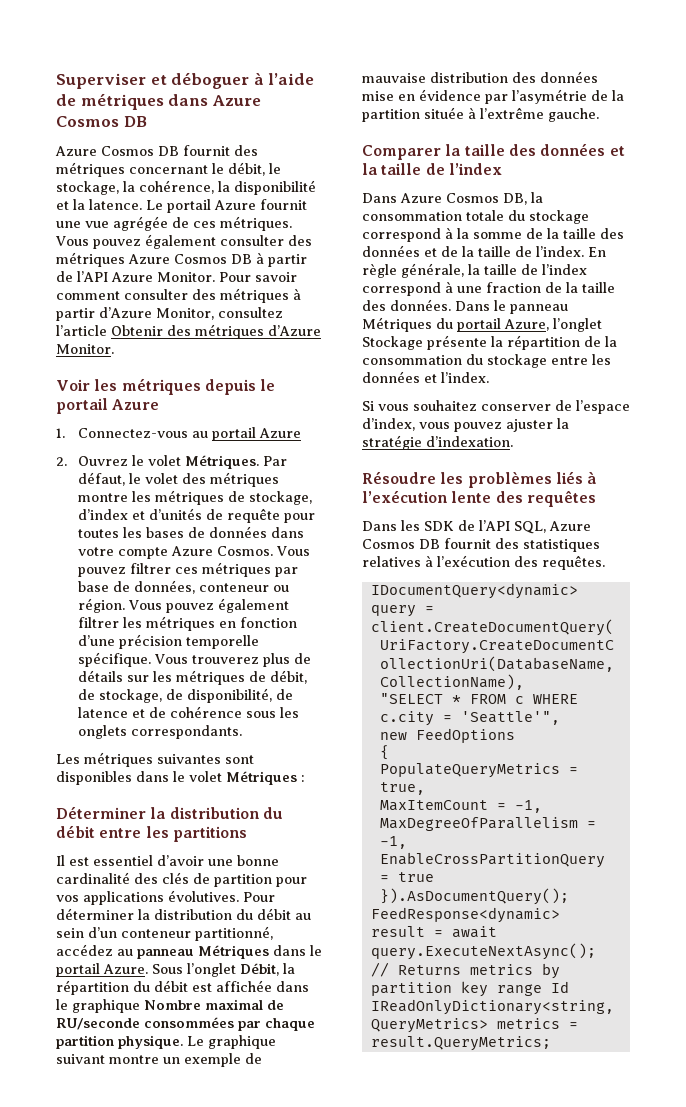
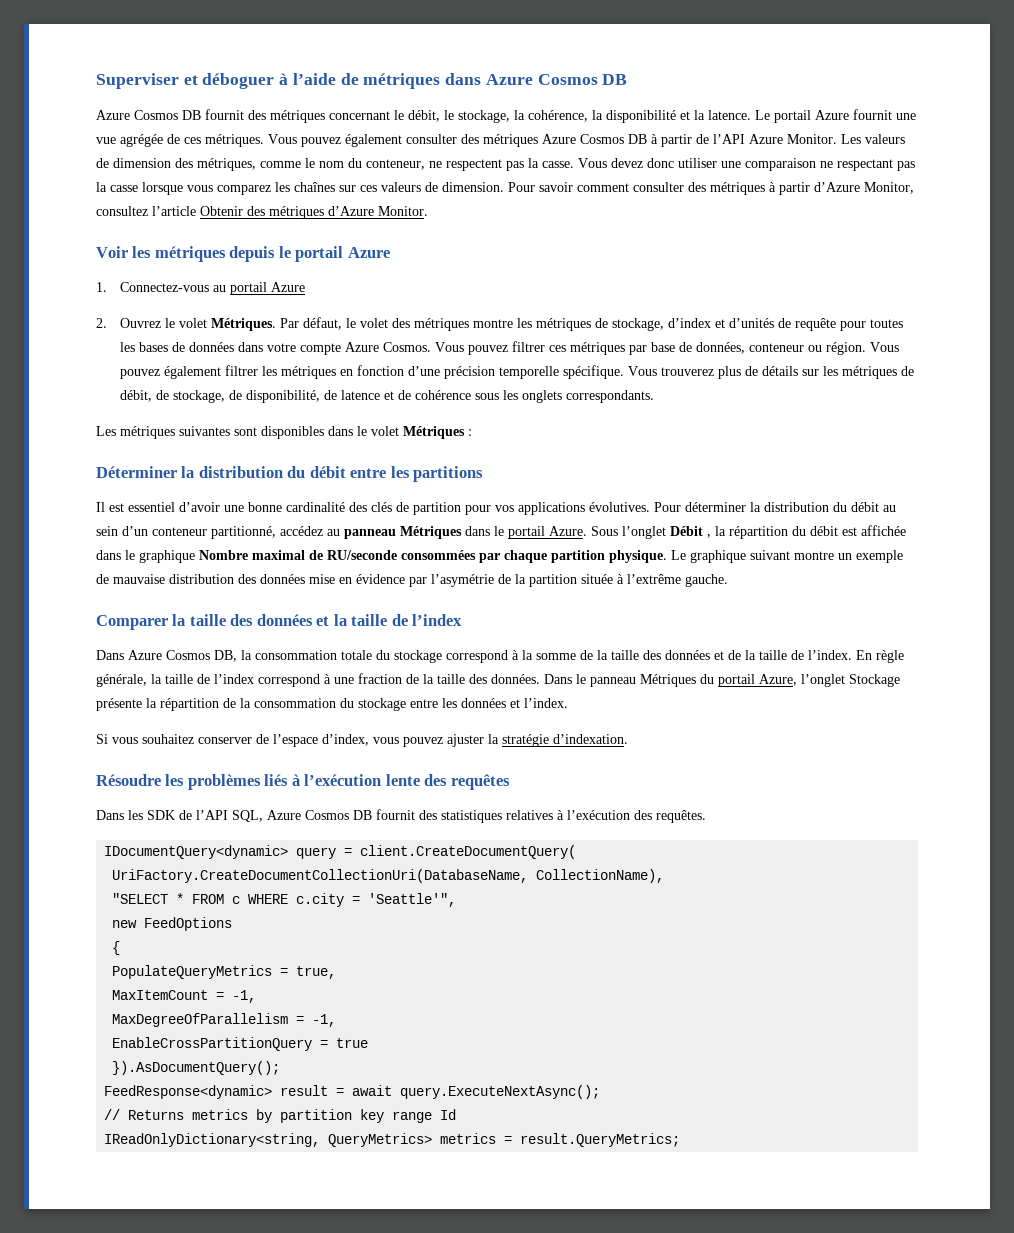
+ Les valeurs de dimension des métriques, comme le nom du conteneur, ne respectent pas la casse. Vous devez donc utiliser une comparaison ne respectant pas la casse lorsque vous comparez les chaînes sur ces valeurs de dimension.
- Sous l’onglet Débit, la répartition du débit est affichée dans le graphique Nombre maximal de RU/seconde consommées par chaque partition physique.
+ Sous l’onglet Débit , la répartition du débit est affichée dans le graphique Nombre maximal de RU/seconde consommées par chaque partition physique.

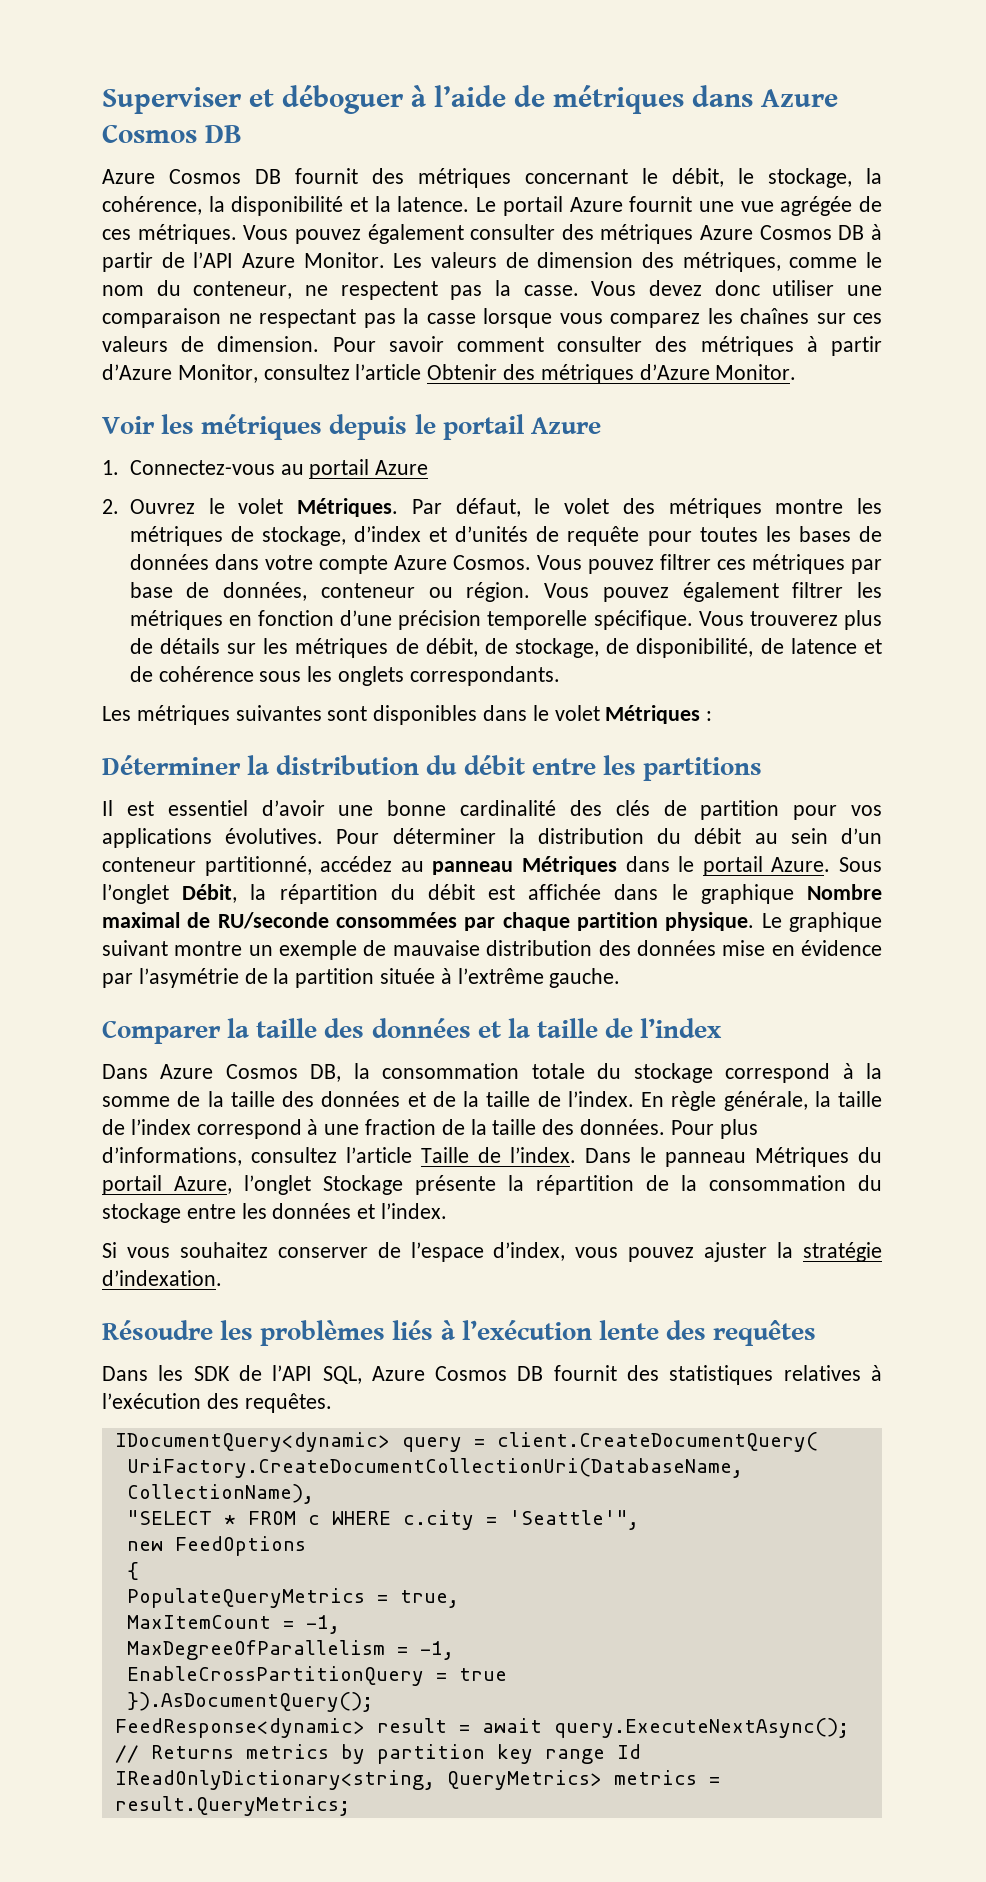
- Sous l’onglet Débit , la répartition du débit est affichée dans le graphique Nombre maximal de RU/seconde consommées par chaque partition physique.
+ Sous l’onglet Débit, la répartition du débit est affichée dans le graphique Nombre maximal de RU/seconde consommées par chaque partition physique.
+ Pour plus d’informations, consultez l’article Taille de l’index.

